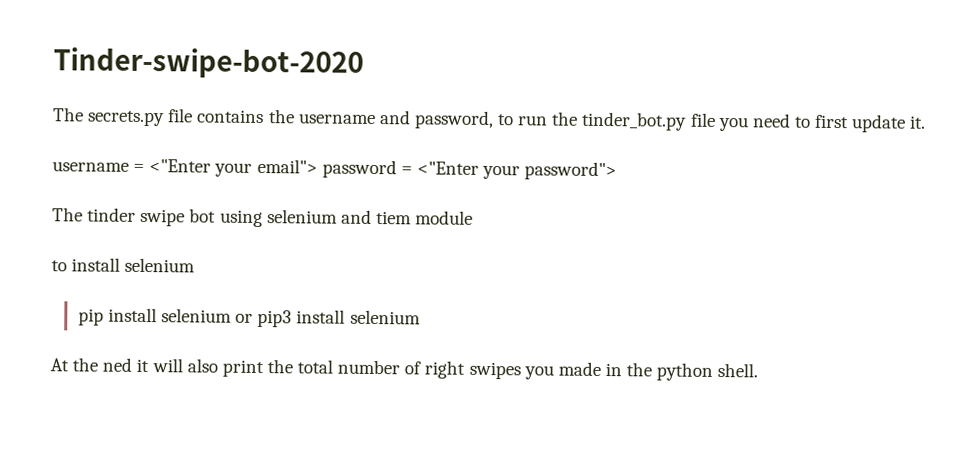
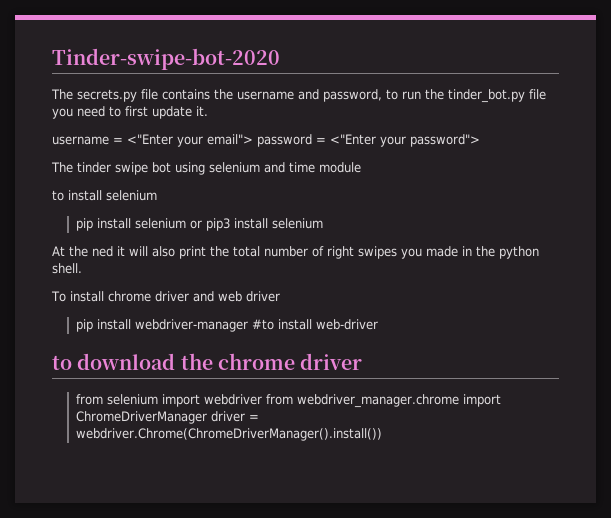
- The tinder swipe bot using selenium and tiem module
+ The tinder swipe bot using selenium and time module
+ To install chrome driver and web driver
+ pip install webdriver-manager #to install web-driver
+ to download the chrome driver
+ from selenium import webdriver from webdriver_manager.chrome import ChromeDriverManager driver = webdriver.Chrome(ChromeDriverManager().install())

